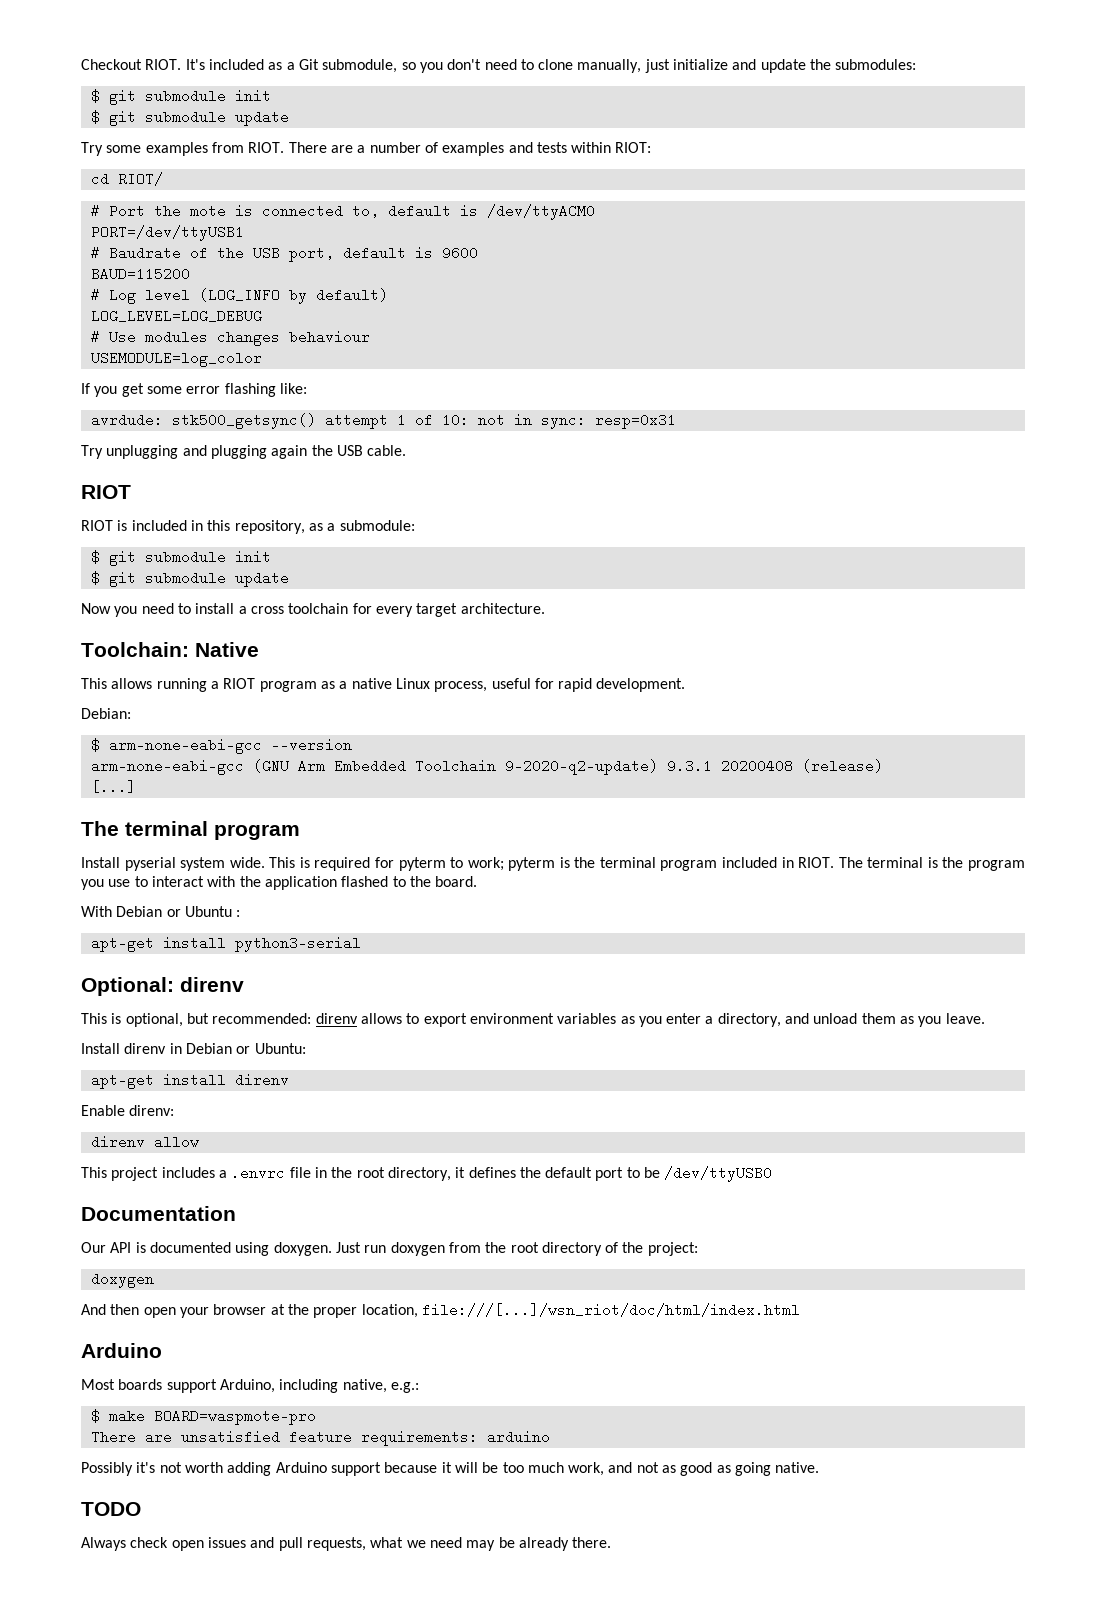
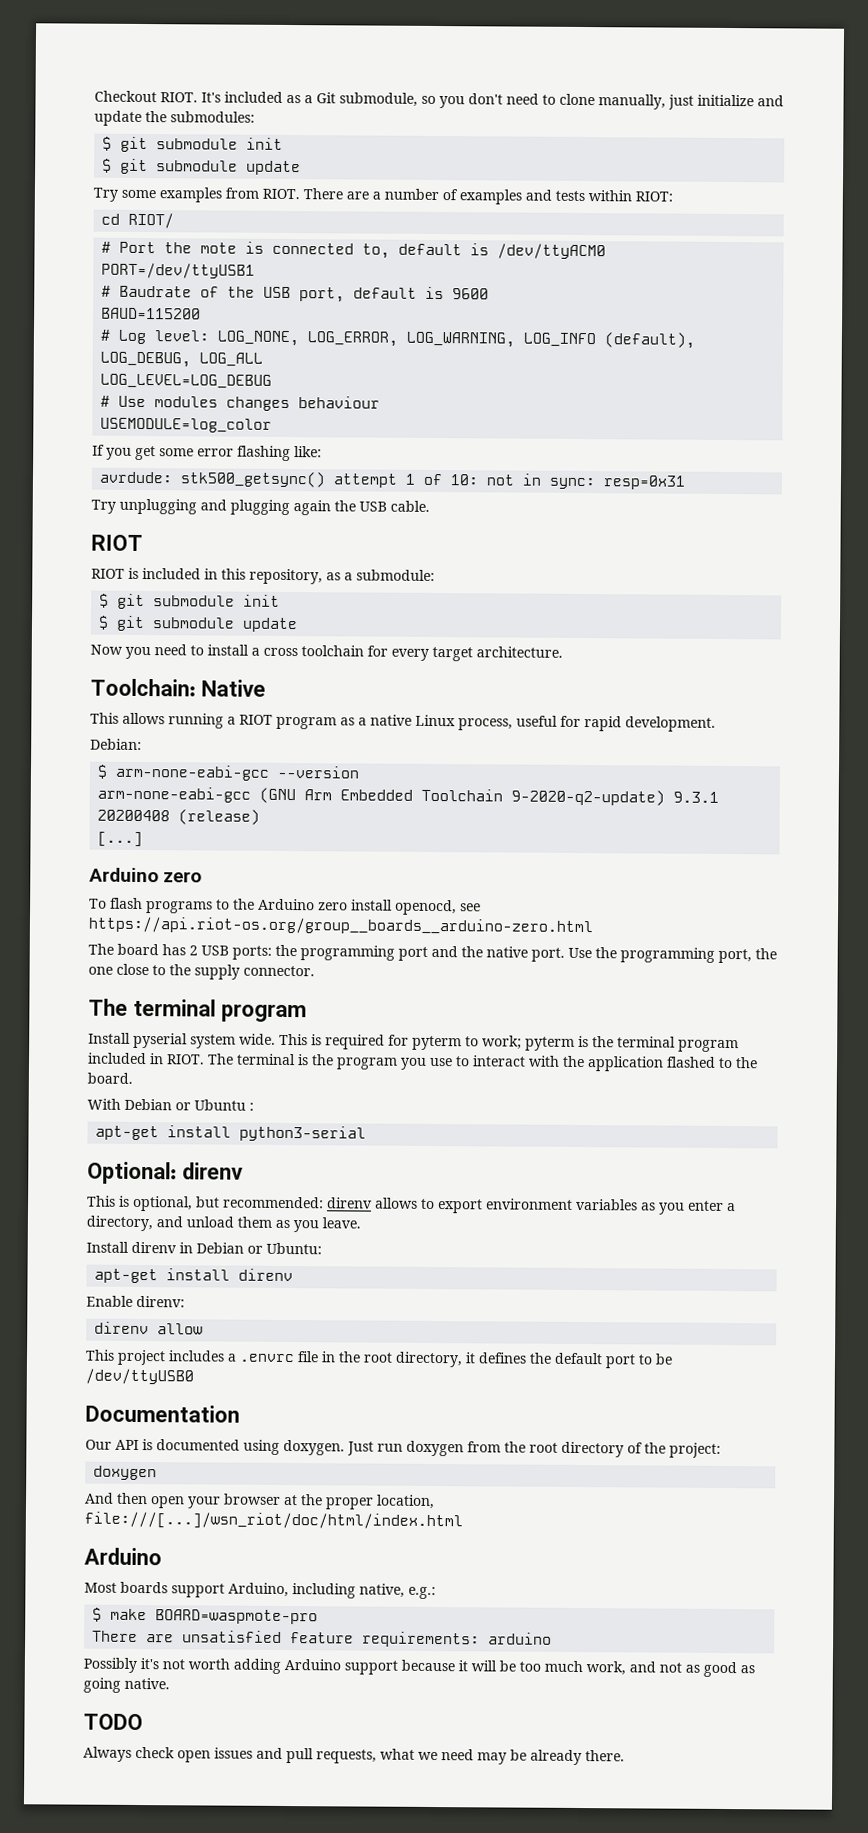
- # Log level (LOG_INFO by default)
+ # Log level: LOG_NONE, LOG_ERROR, LOG_WARNING, LOG_INFO (default), LOG_DEBUG, LOG_ALL
  [...]
+ Arduino zero
+ To flash programs to the Arduino zero install openocd, see https://api.riot-os.org/group__boards__arduino-zero.html
+ The board has 2 USB ports: the programming port and the native port. Use the programming port, the one close to the supply connector.

